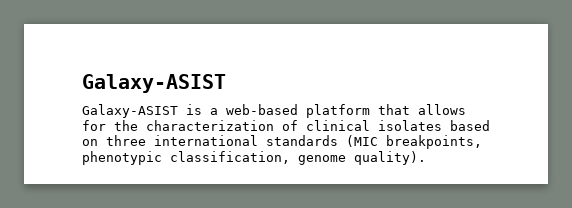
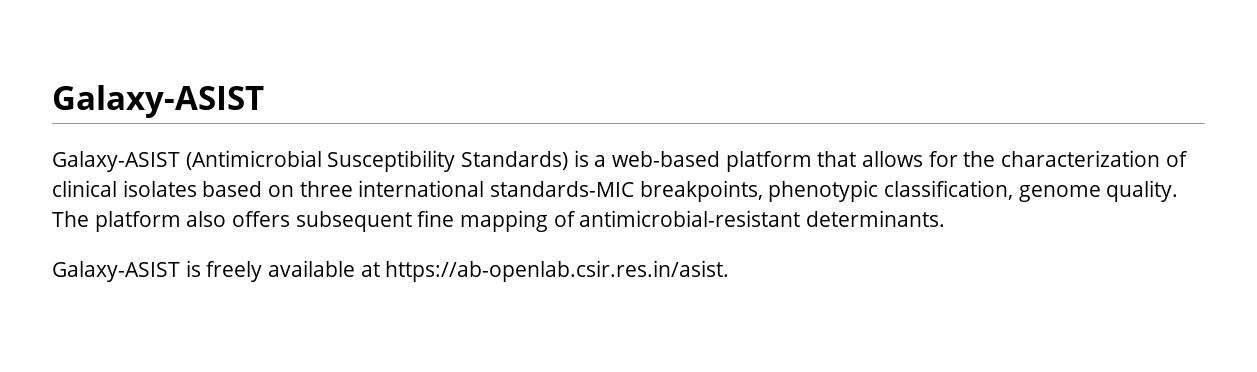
- Galaxy-ASIST is a web-based platform that allows for the characterization of clinical isolates based on three international standards (MIC breakpoints, phenotypic classification, genome quality).
+ Galaxy-ASIST (Antimicrobial Susceptibility Standards) is a web-based platform that allows for the characterization of clinical isolates based on three international standards-MIC breakpoints, phenotypic classification, genome quality. The platform also offers subsequent fine mapping of antimicrobial-resistant determinants.
+ Galaxy-ASIST is freely available at https://ab-openlab.csir.res.in/asist.

